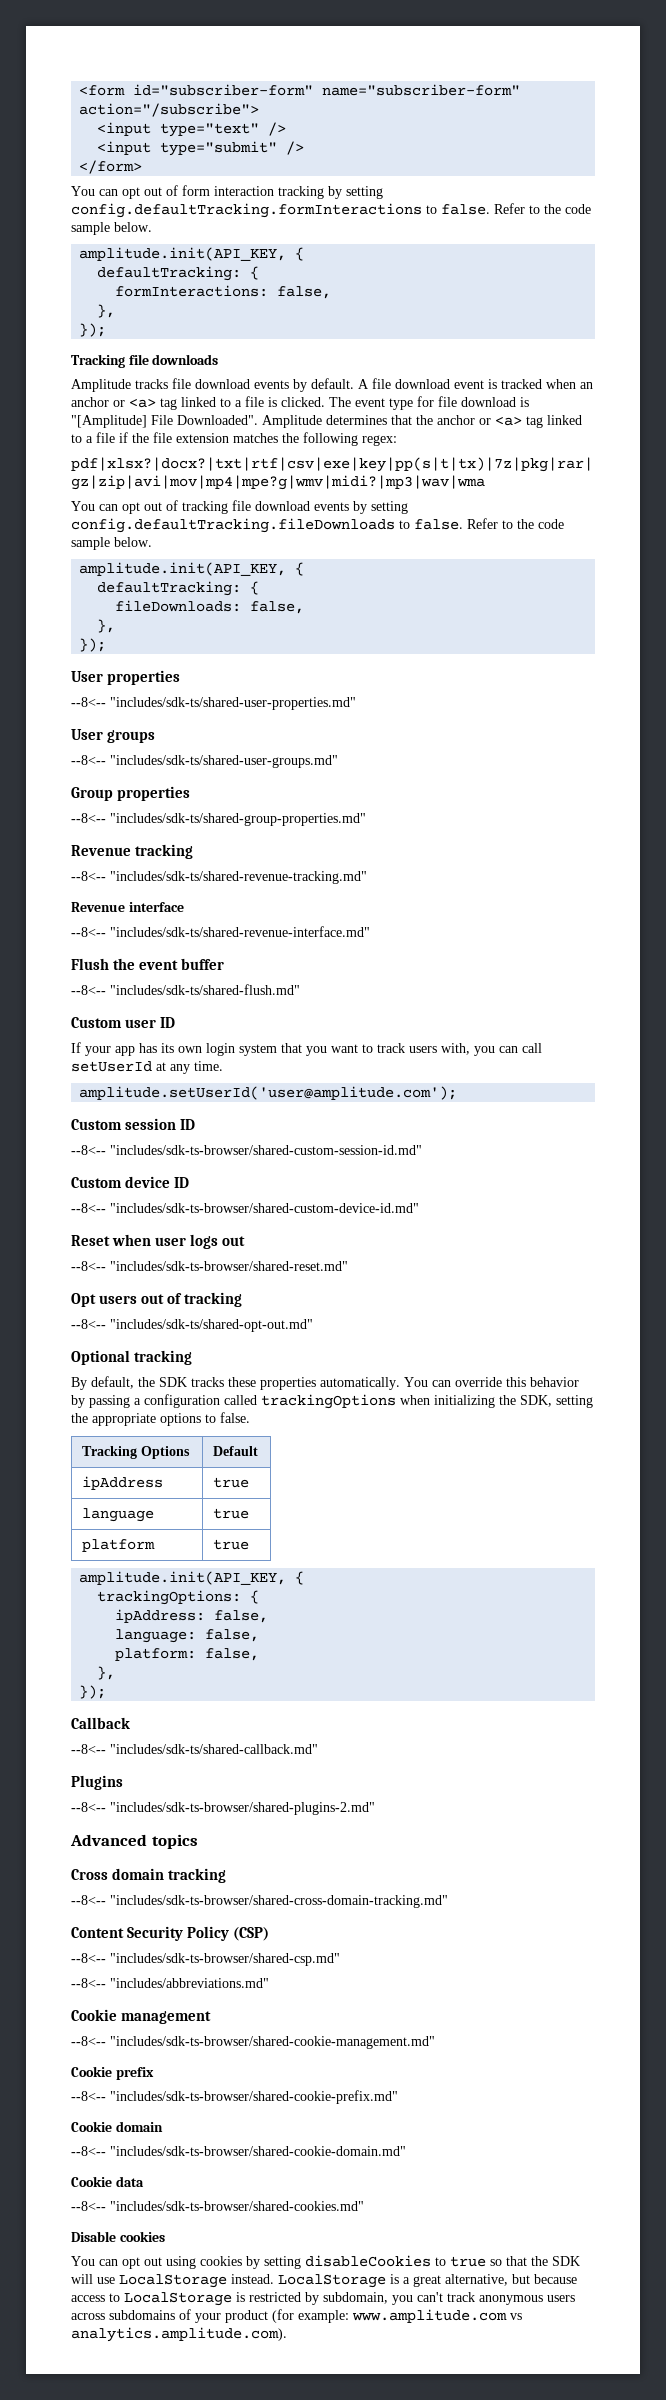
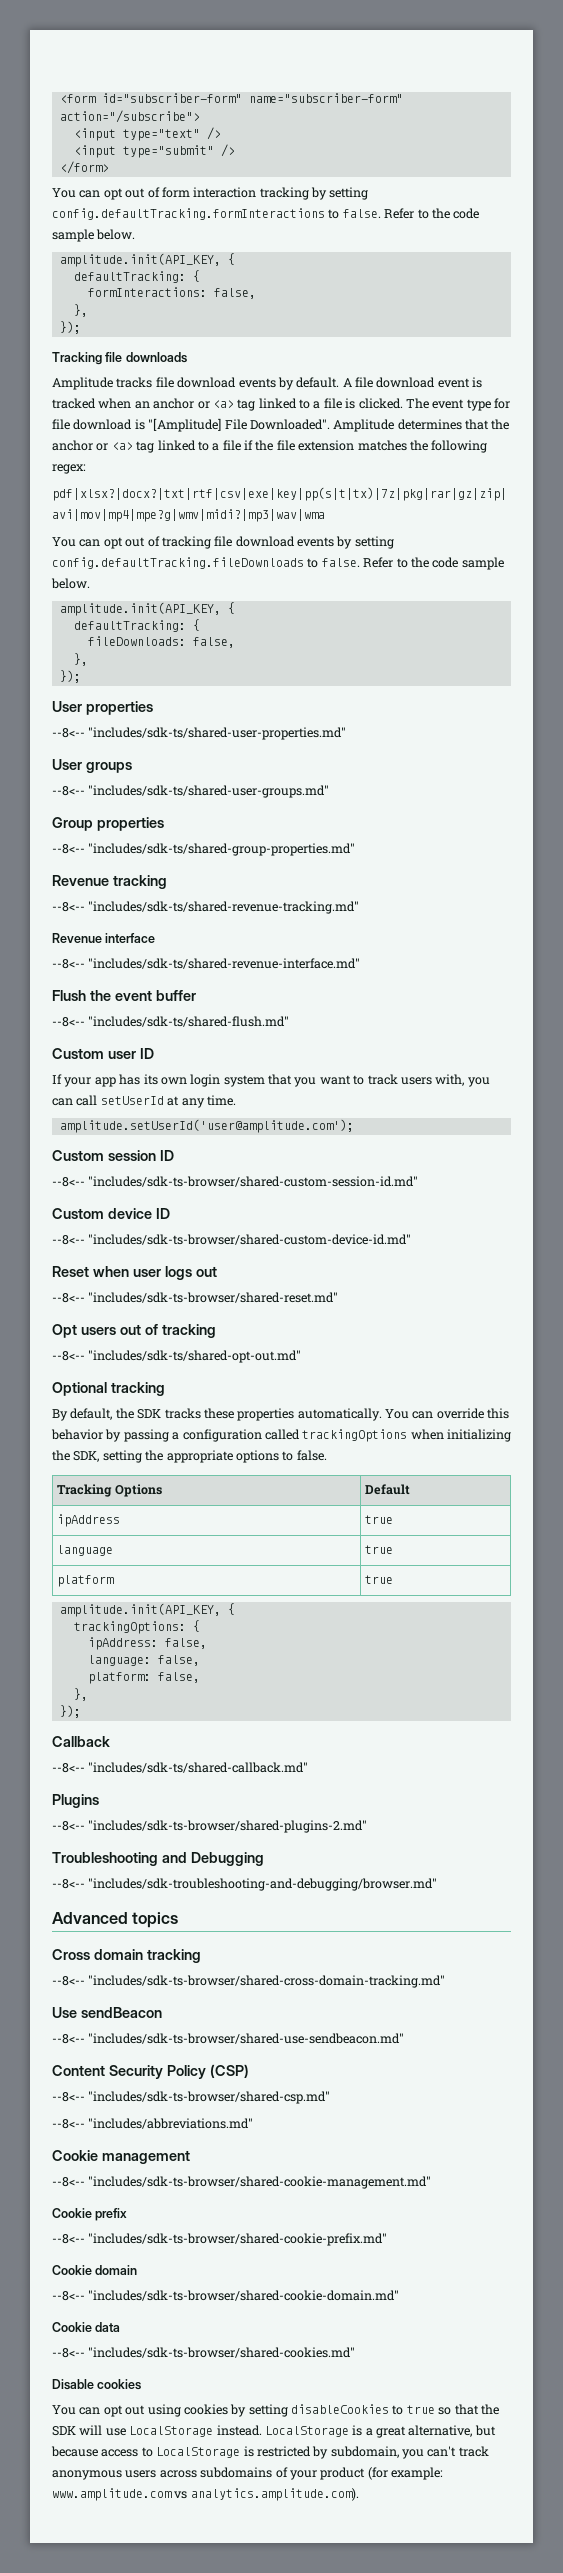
+ Troubleshooting and Debugging
+ --8<-- "includes/sdk-troubleshooting-and-debugging/browser.md"
+ Use sendBeacon
+ --8<-- "includes/sdk-ts-browser/shared-use-sendbeacon.md"

